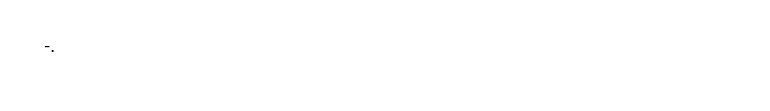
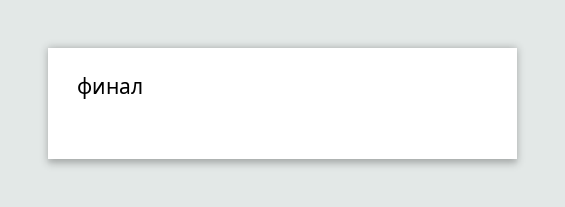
- -.
+ финал

